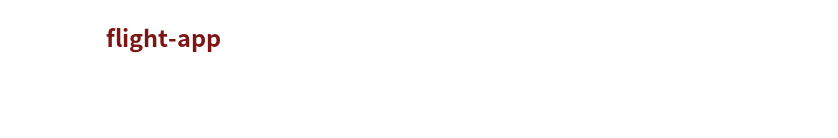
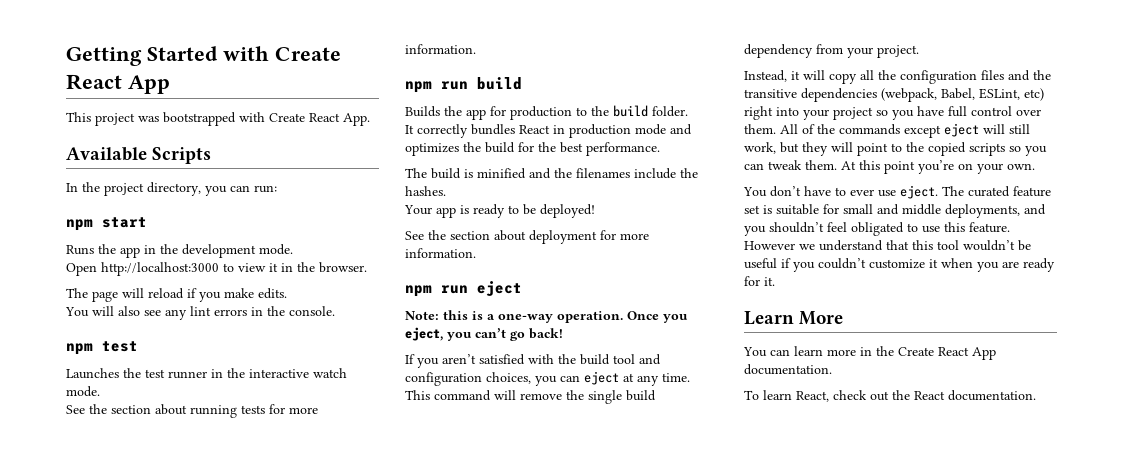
- flight-app
+ Getting Started with Create React App
+ This project was bootstrapped with Create React App.
+ Available Scripts
+ In the project directory, you can run:
+ npm start
+ Runs the app in the development mode.
+ Open http://localhost:3000 to view it in the browser.
+ The page will reload if you make edits.
+ You will also see any lint errors in the console.
+ npm test
+ Launches the test runner in the interactive watch mode.
+ See the section about running tests for more information.
+ npm run build
+ Builds the app for production to the build folder.
+ It correctly bundles React in production mode and optimizes the build for the best performance.
+ The build is minified and the filenames include the hashes.
+ Your app is ready to be deployed!
+ See the section about deployment for more information.
+ npm run eject
+ Note: this is a one-way operation. Once you eject, you can’t go back!
+ If you aren’t satisfied with the build tool and configuration choices, you can eject at any time. This command will remove the single build dependency from your project.
+ Instead, it will copy all the configuration files and the transitive dependencies (webpack, Babel, ESLint, etc) right into your project so you have full control over them. All of the commands except eject will still work, but they will point to the copied scripts so you can tweak them. At this point you’re on your own.
+ You don’t have to ever use eject. The curated feature set is suitable for small and middle deployments, and you shouldn’t feel obligated to use this feature. However we understand that this tool wouldn’t be useful if you couldn’t customize it when you are ready for it.
+ Learn More
+ You can learn more in the Create React App documentation.
+ To learn React, check out the React documentation.

